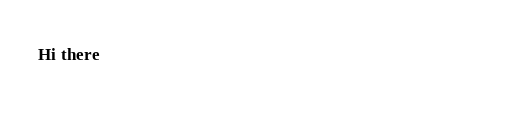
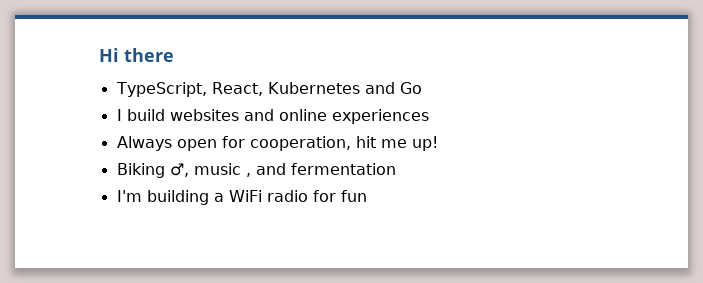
+ TypeScript, React, Kubernetes and Go
+ I build websites and online experiences
+ Always open for cooperation, hit me up!
+ Biking ♂, music , and fermentation
+ I'm building a WiFi radio for fun

